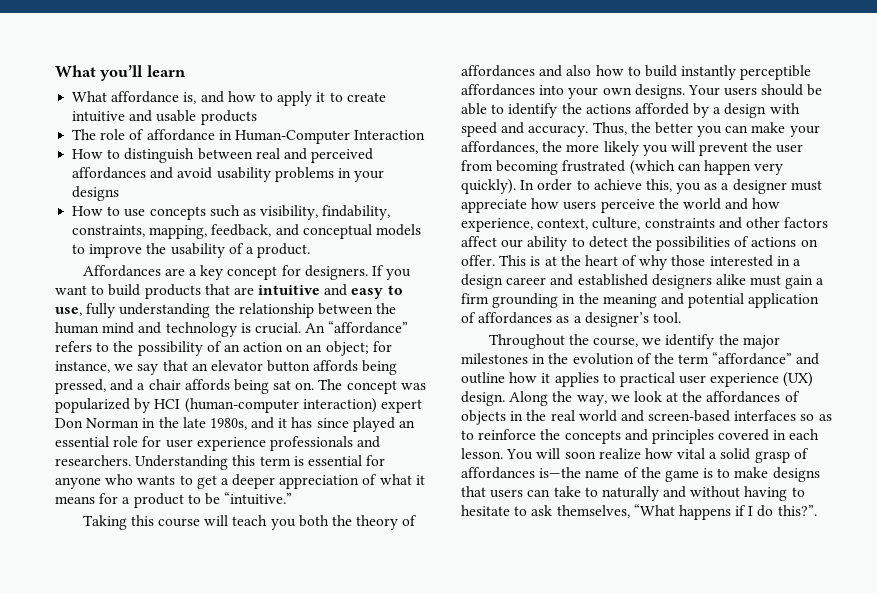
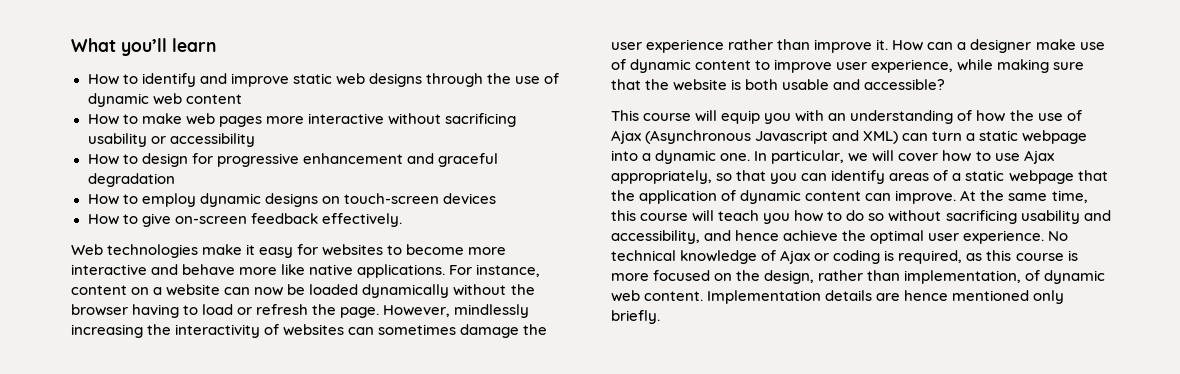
- What affordance is, and how to apply it to create intuitive and usable products
- The role of affordance in Human-Computer Interaction
- How to distinguish between real and perceived affordances and avoid usability problems in your designs
- How to use concepts such as visibility, findability, constraints, mapping, feedback, and conceptual models to improve the usability of a product.
- Affordances are a key concept for designers. If you want to build products that are intuitive and easy to use, fully understanding the relationship between the human mind and technology is crucial. An “affordance” refers to the possibility of an action on an object; for instance, we say that an elevator button affords being pressed, and a chair affords being sat on. The concept was popularized by HCI (human-computer interaction) expert Don Norman in the late 1980s, and it has since played an essential role for user experience professionals and researchers. Understanding this term is essential for anyone who wants to get a deeper appreciation of what it means for a product to be “intuitive.”
- Taking this course will teach you both the theory of affordances and also how to build instantly perceptible affordances into your own designs. Your users should be able to identify the actions afforded by a design with speed and accuracy. Thus, the better you can make your affordances, the more likely you will prevent the user from becoming frustrated (which can happen very quickly). In order to achieve this, you as a designer must appreciate how users perceive the world and how experience, context, culture, constraints and other factors affect our ability to detect the possibilities of actions on offer. This is at the heart of why those interested in a design career and established designers alike must gain a firm grounding in the meaning and potential application of affordances as a designer’s tool.
- Throughout the course, we identify the major milestones in the evolution of the term “affordance” and outline how it applies to practical user experience (UX) design. Along the way, we look at the affordances of objects in the real world and screen-based interfaces so as to reinforce the concepts and principles covered in each lesson. You will soon realize how vital a solid grasp of affordances is—the name of the game is to make designs that users can take to naturally and without having to hesitate to ask themselves, “What happens if I do this?”.
+ How to identify and improve static web designs through the use of dynamic web content
+ How to make web pages more interactive without sacrificing usability or accessibility
+ How to design for progressive enhancement and graceful degradation
+ How to employ dynamic designs on touch-screen devices
+ How to give on-screen feedback effectively.
+ Web technologies make it easy for websites to become more interactive and behave more like native applications. For instance, content on a website can now be loaded dynamically without the browser having to load or refresh the page. However, mindlessly increasing the interactivity of websites can sometimes damage the user experience rather than improve it. How can a designer make use of dynamic content to improve user experience, while making sure that the website is both usable and accessible?
+ This course will equip you with an understanding of how the use of Ajax (Asynchronous Javascript and XML) can turn a static webpage into a dynamic one. In particular, we will cover how to use Ajax appropriately, so that you can identify areas of a static webpage that the application of dynamic content can improve. At the same time, this course will teach you how to do so without sacrificing usability and accessibility, and hence achieve the optimal user experience. No technical knowledge of Ajax or coding is required, as this course is more focused on the design, rather than implementation, of dynamic web content. Implementation details are hence mentioned only briefly.

